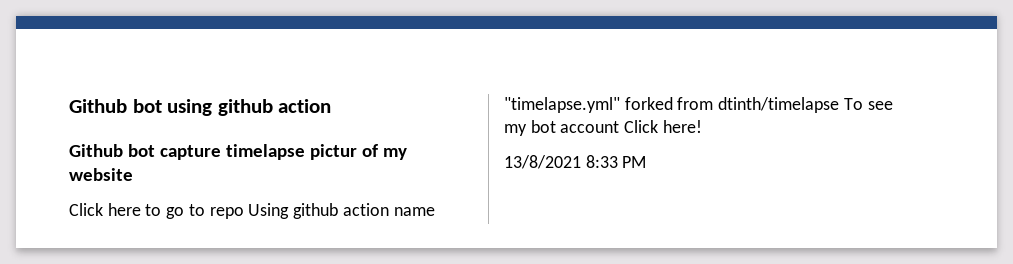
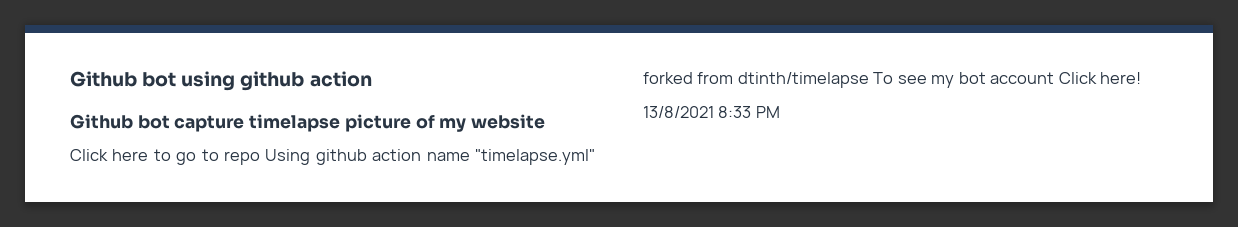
- Github bot capture timelapse pictur of my website
+ Github bot capture timelapse picture of my website

